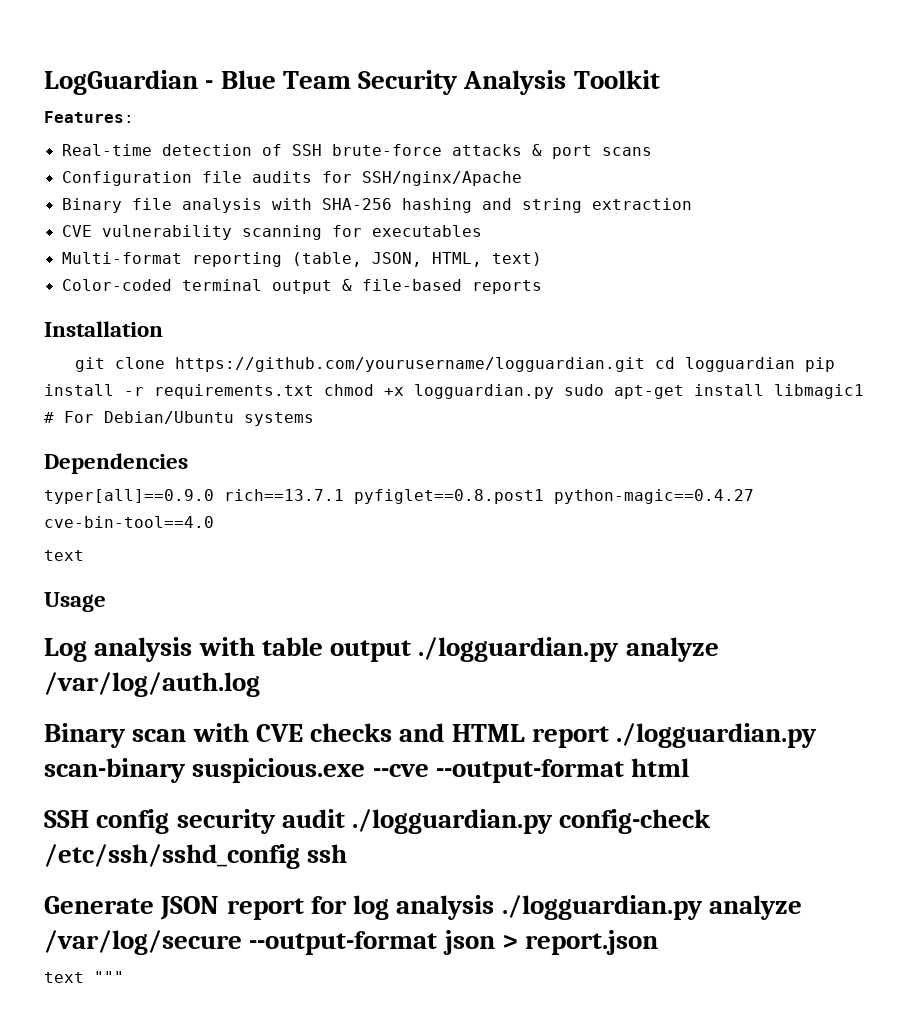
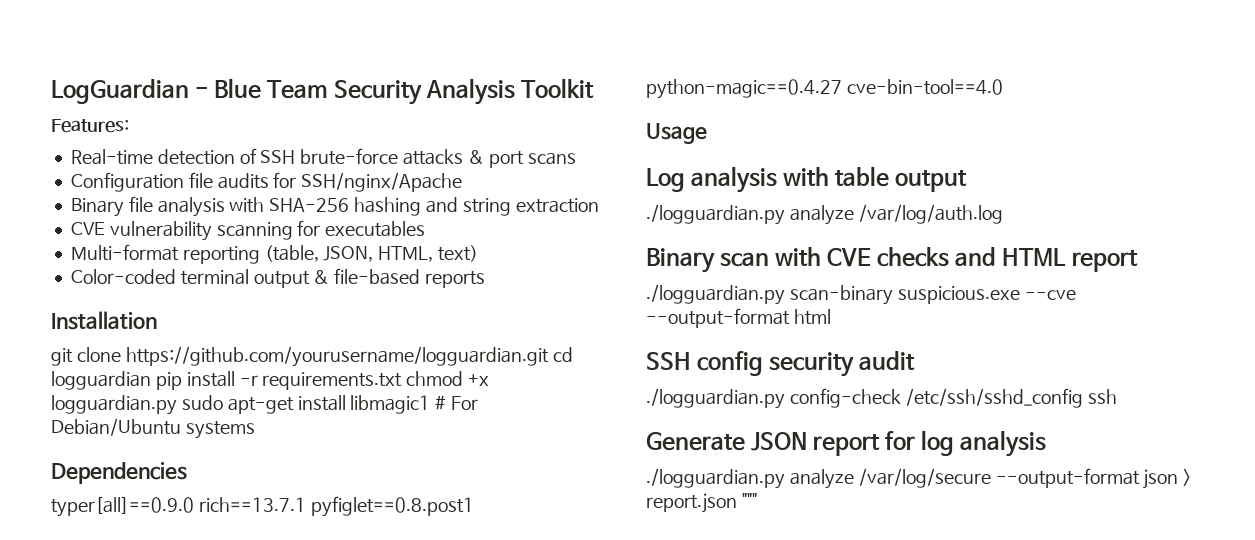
  typer[all]==0.9.0 rich==13.7.1 pyfiglet==0.8.post1 python-magic==0.4.27 cve-bin-tool==4.0
- text
- Log analysis with table output ./logguardian.py analyze /var/log/auth.log
+ Log analysis with table output
+ ./logguardian.py analyze /var/log/auth.log
- Binary scan with CVE checks and HTML report ./logguardian.py scan-binary suspicious.exe --cve --output-format html
+ Binary scan with CVE checks and HTML report
+ ./logguardian.py scan-binary suspicious.exe --cve --output-format html
- SSH config security audit ./logguardian.py config-check /etc/ssh/sshd_config ssh
+ SSH config security audit
+ ./logguardian.py config-check /etc/ssh/sshd_config ssh
- Generate JSON report for log analysis ./logguardian.py analyze /var/log/secure --output-format json > report.json
- text """
+ Generate JSON report for log analysis
+ ./logguardian.py analyze /var/log/secure --output-format json > report.json """

